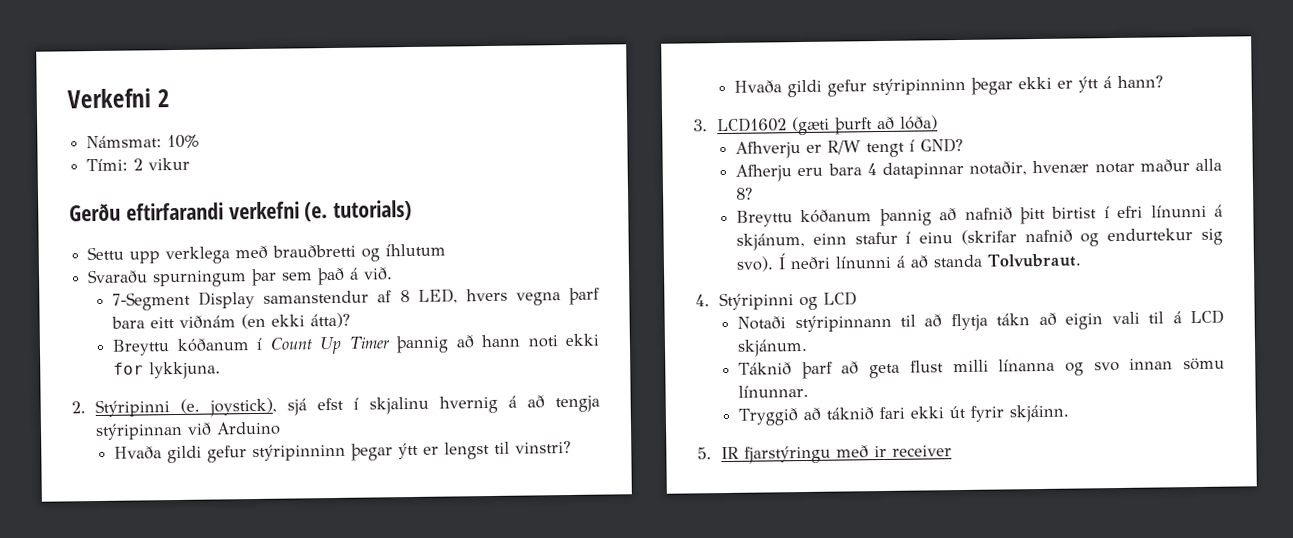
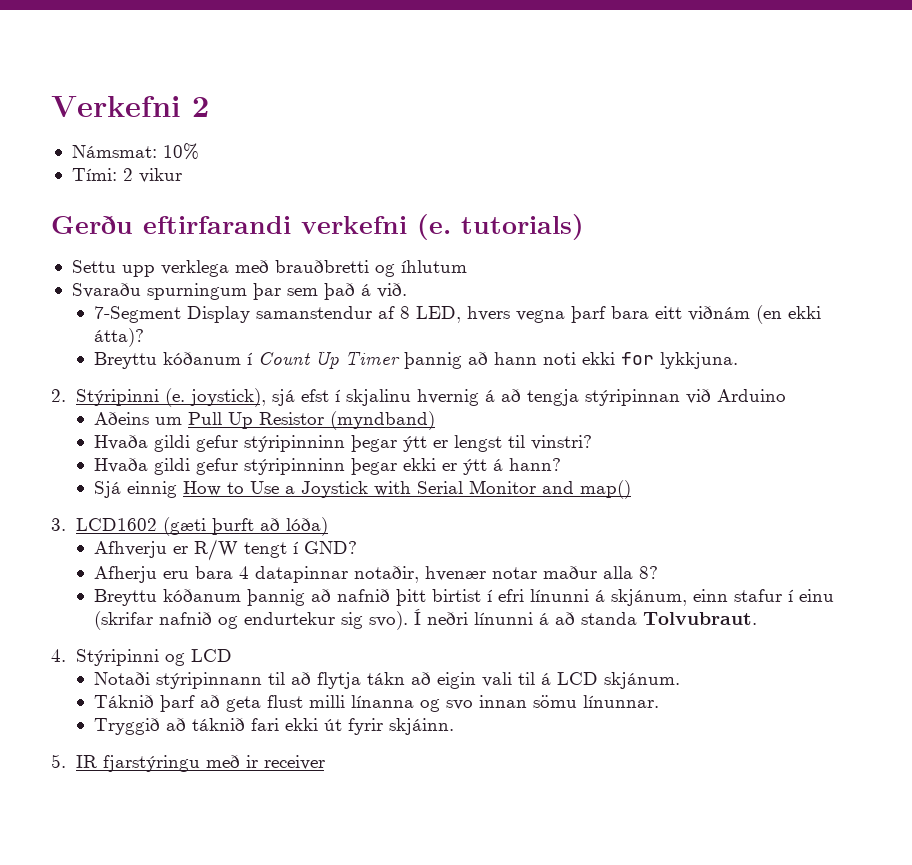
+ Aðeins um Pull Up Resistor (myndband)
+ Sjá einnig How to Use a Joystick with Serial Monitor and map()

